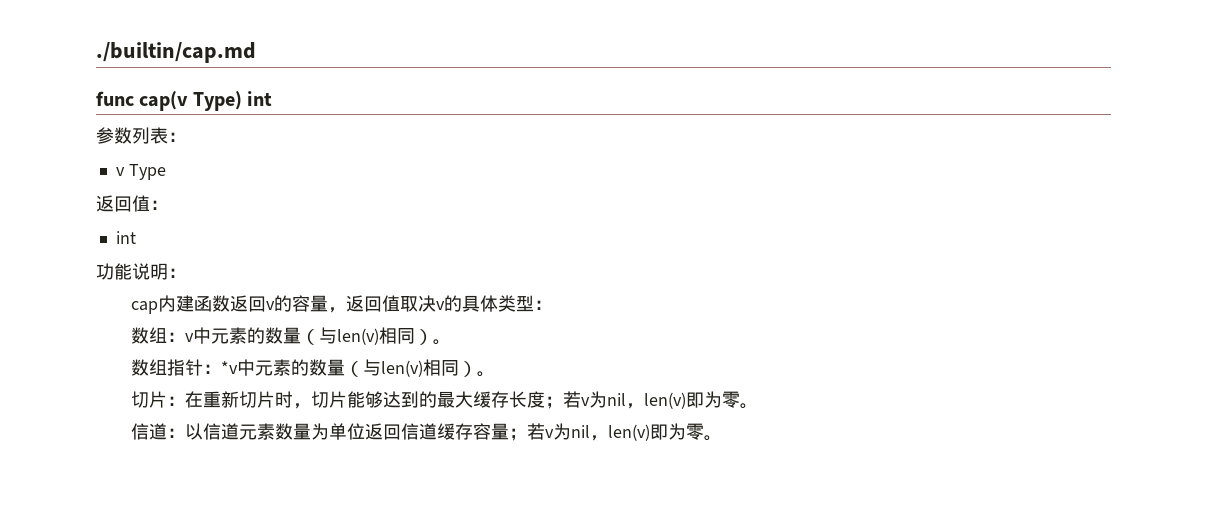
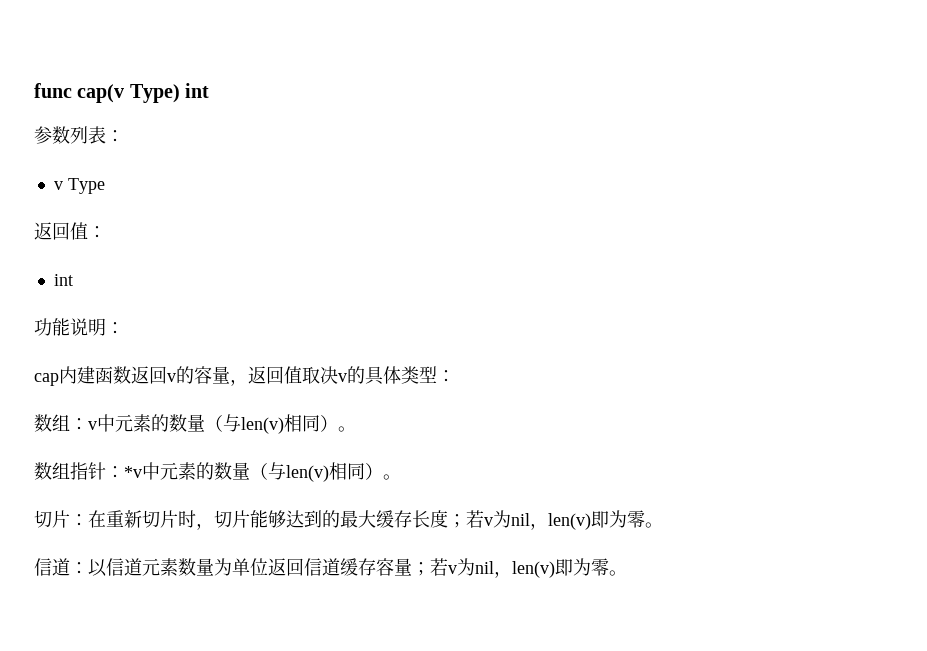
- ./builtin/cap.md

